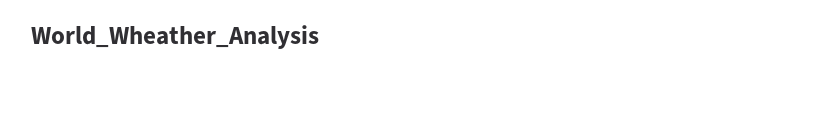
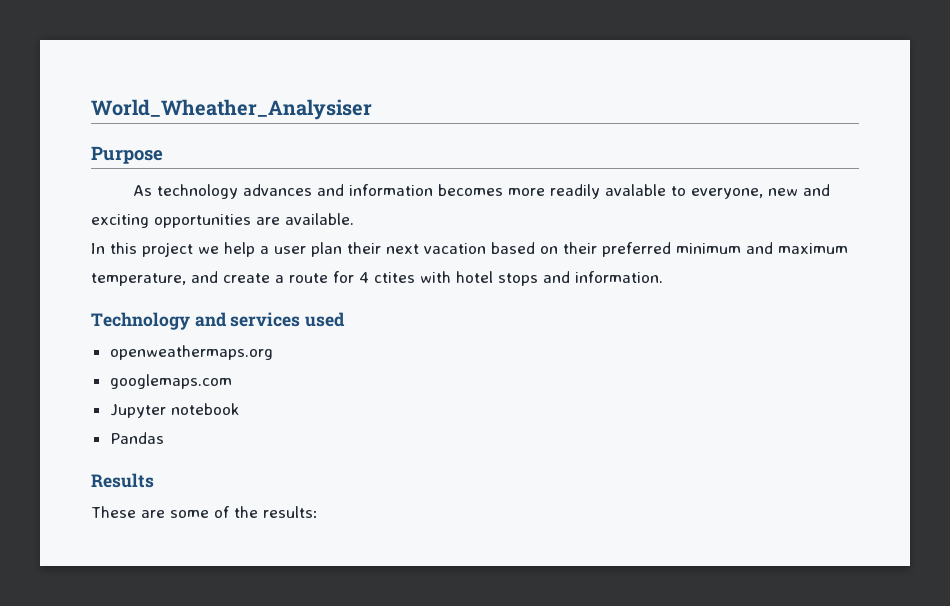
- World_Wheather_Analysis
+ World_Wheather_Analysiser
+ Purpose
+ As technology advances and information becomes more readily avalable to everyone, new and exciting opportunities are available.
+ In this project we help a user plan their next vacation based on their preferred minimum and maximum temperature, and create a route for 4 ctites with hotel stops and information.
+ Technology and services used
+ openweathermaps.org
+ googlemaps.com
+ Jupyter notebook
+ Pandas
+ Results
+ These are some of the results:

